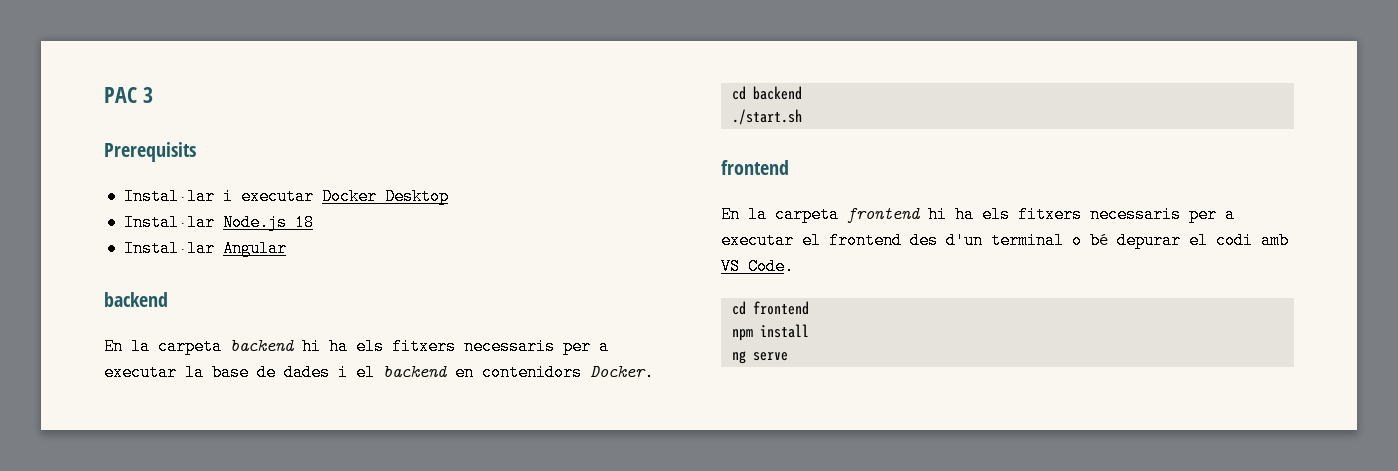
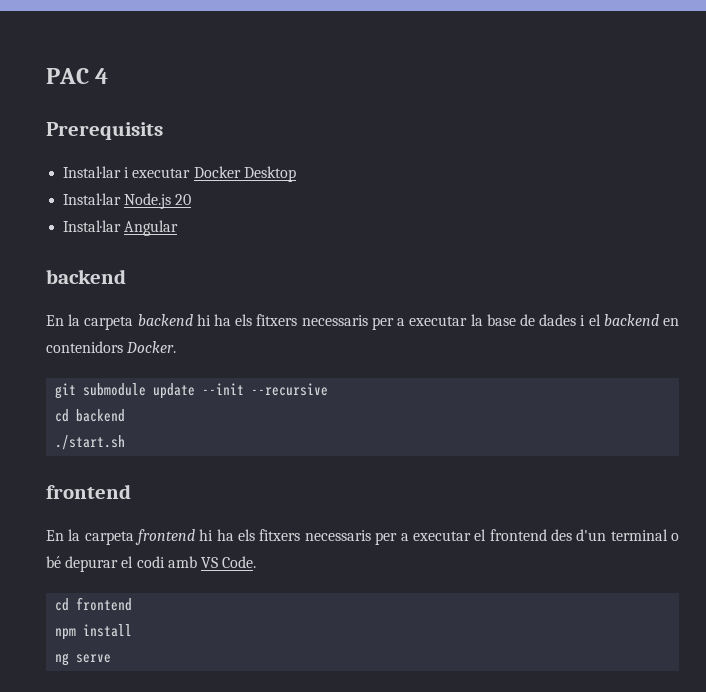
- PAC 3
+ PAC 4
- Instal·lar Node.js 18
+ Instal·lar Node.js 20
+ git submodule update --init --recursive

